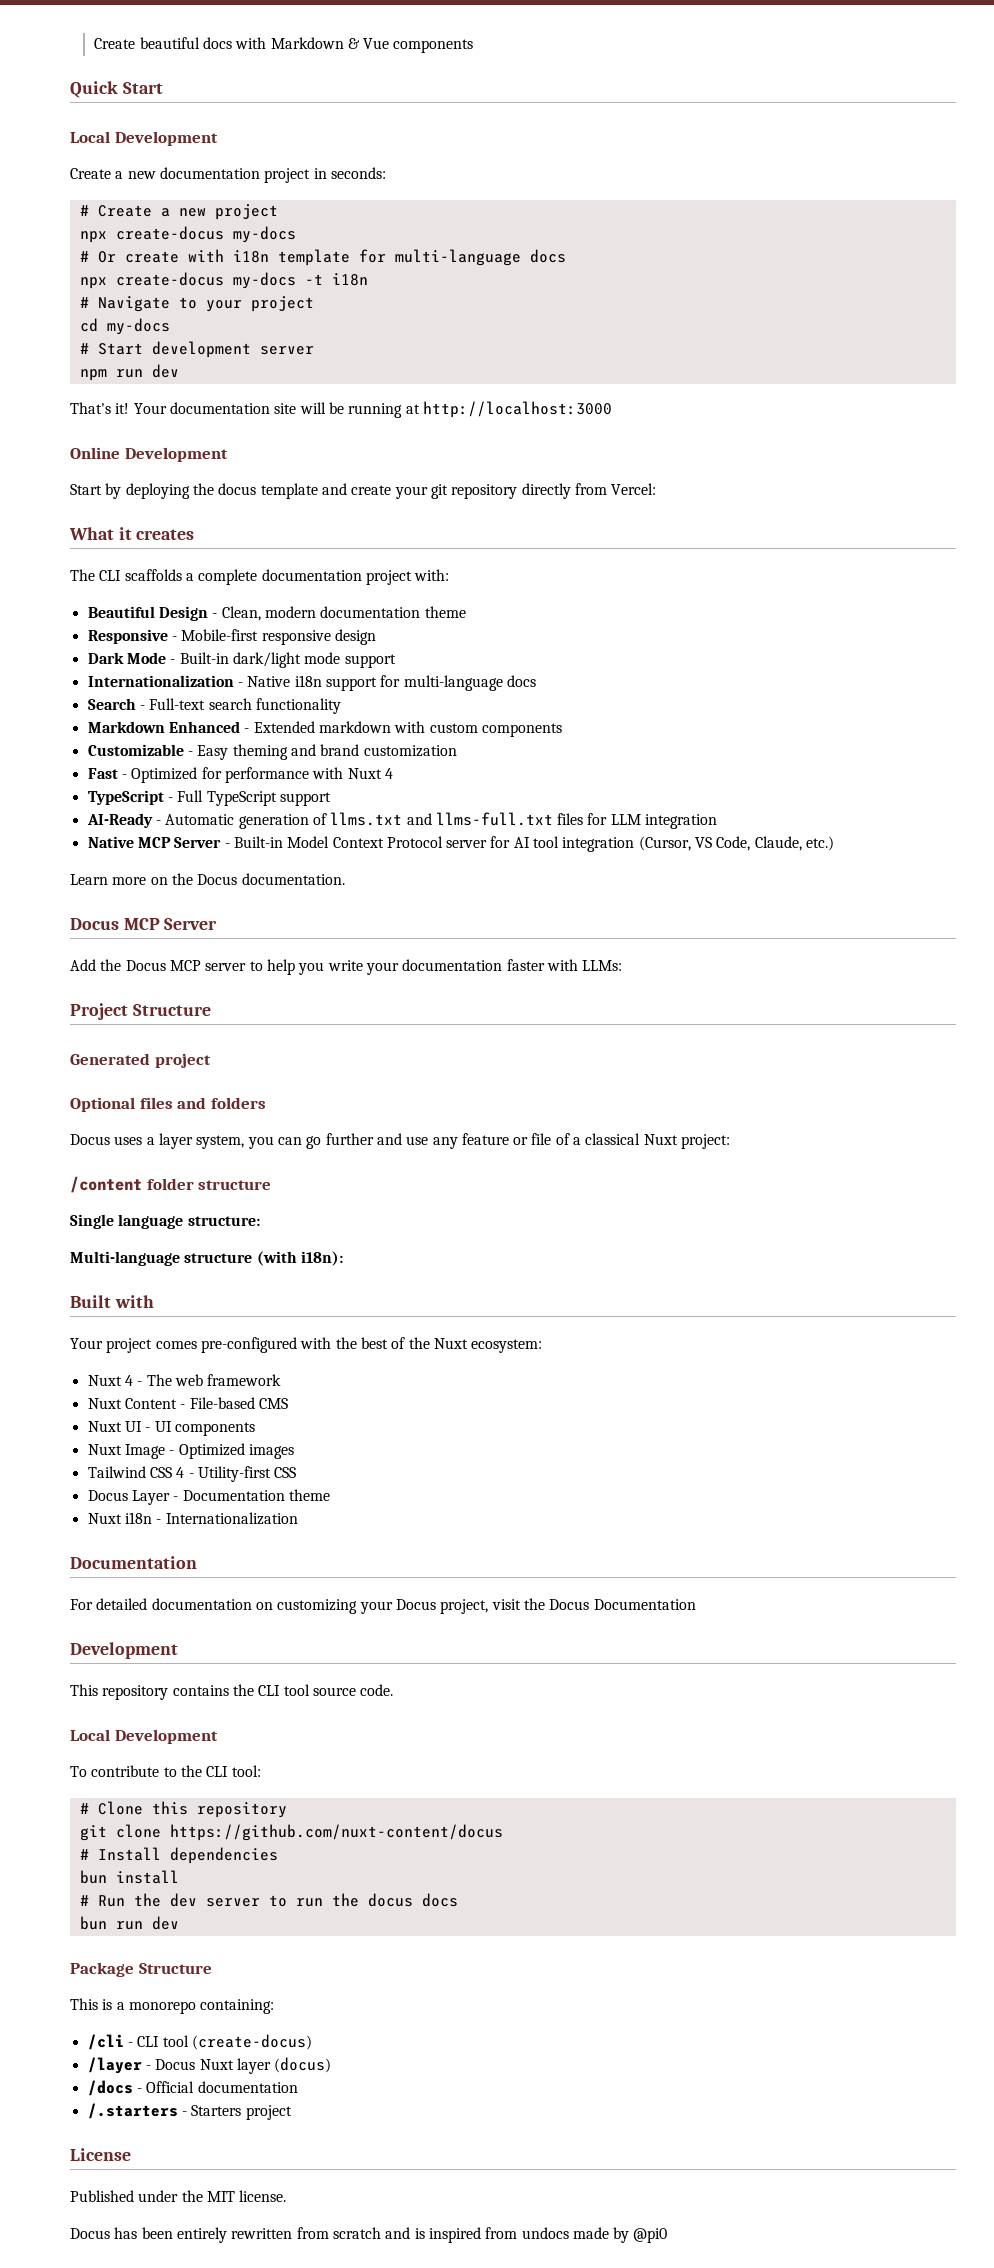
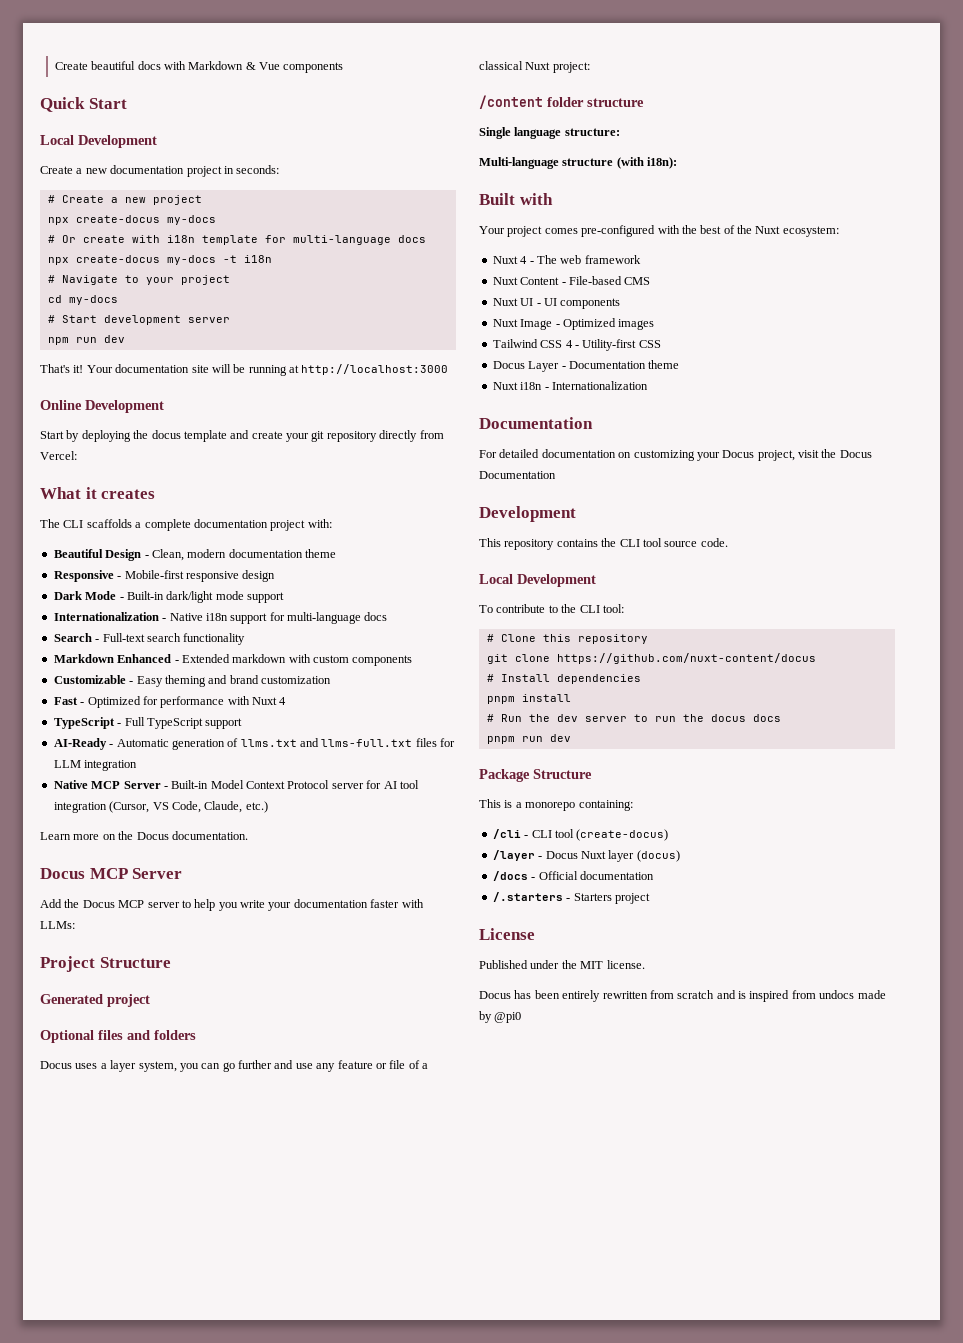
- bun install
+ pnpm install
- bun run dev
+ pnpm run dev

